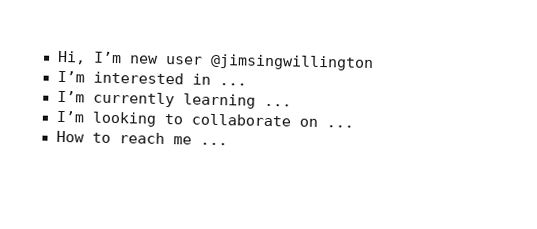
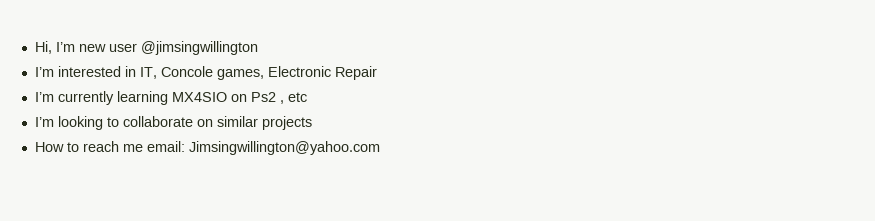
- I’m interested in ...
- I’m currently learning ...
+ I’m interested in IT, Concole games, Electronic Repair
+ I’m currently learning MX4SIO on Ps2 , etc
- I’m looking to collaborate on ...
+ I’m looking to collaborate on similar projects
- How to reach me ...
+ How to reach me email: Jimsingwillington@yahoo.com

